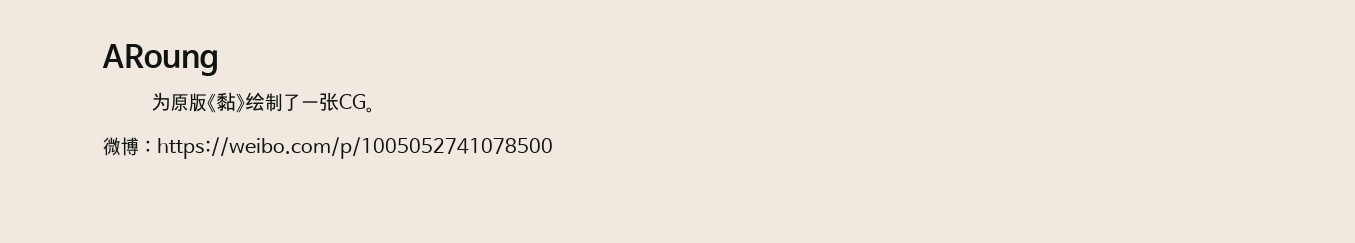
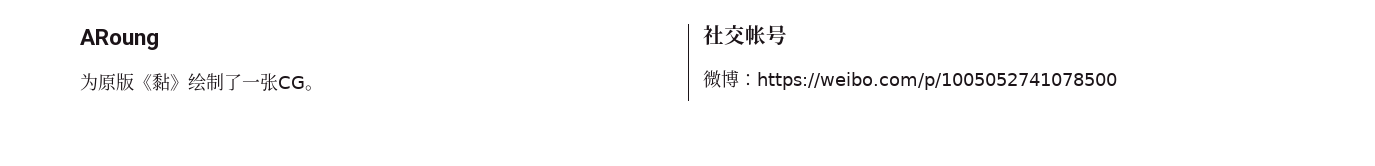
+ 社交帐号

